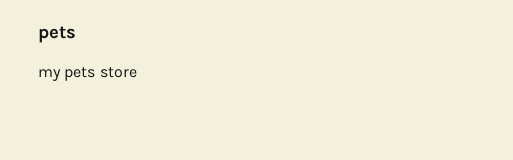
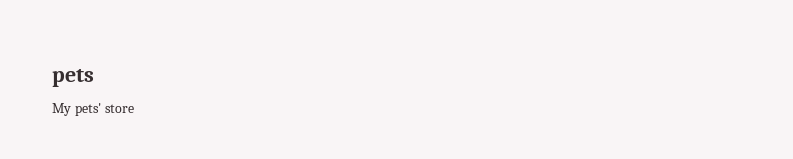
- my pets store
+ My pets' store

